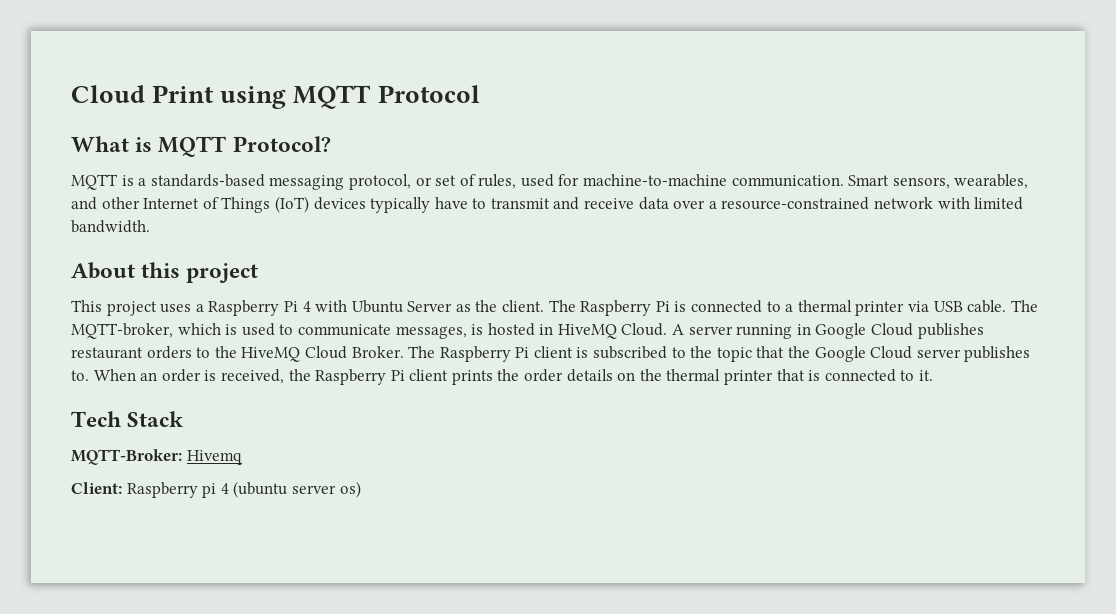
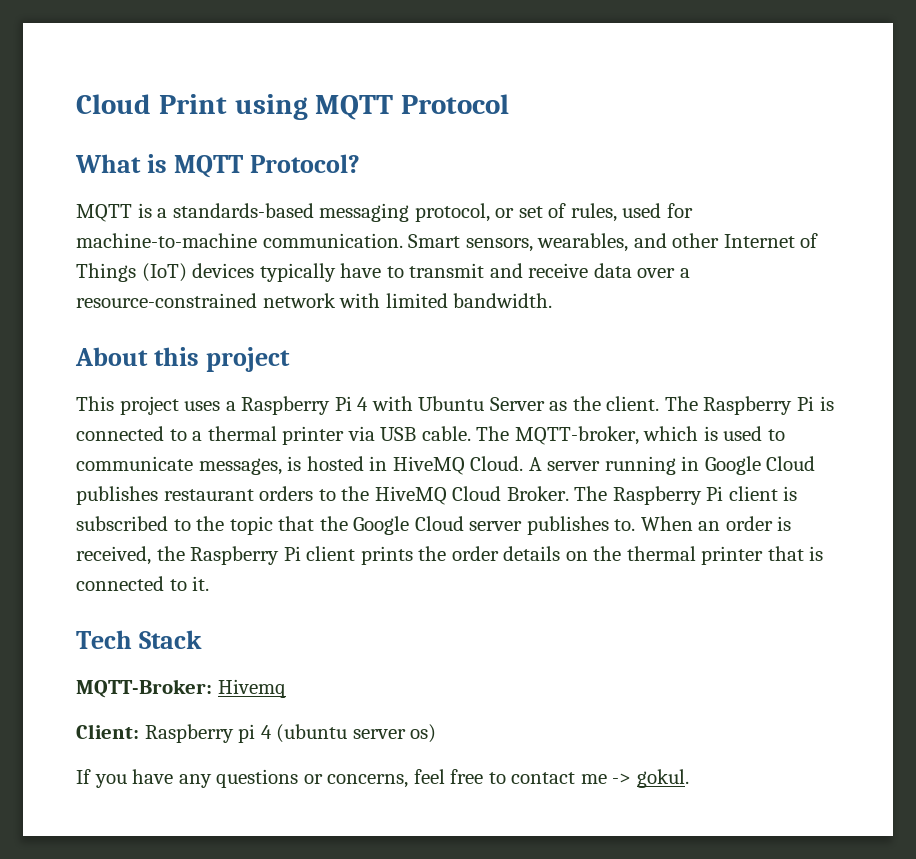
+ If you have any questions or concerns, feel free to contact me -> gokul.

